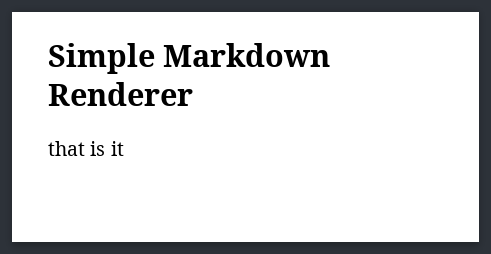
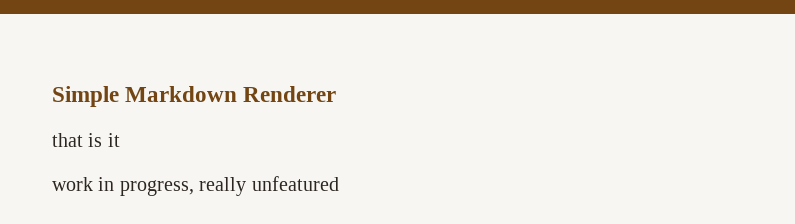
+ work in progress, really unfeatured

